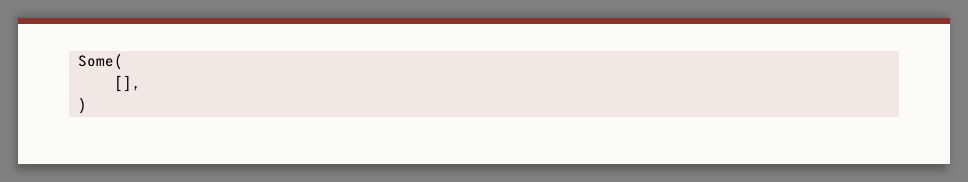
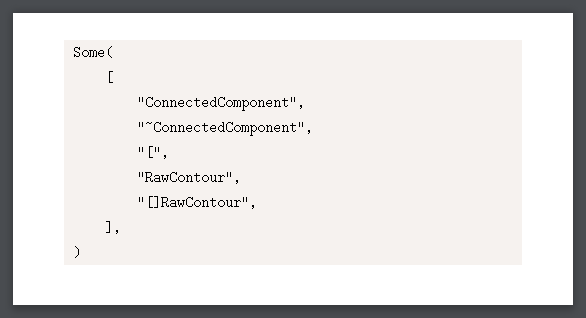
- [],
+ [
+ "ConnectedComponent",
+ "~ConnectedComponent",
+ "[",
+ "RawContour",
+ "[]RawContour",
+ ],

